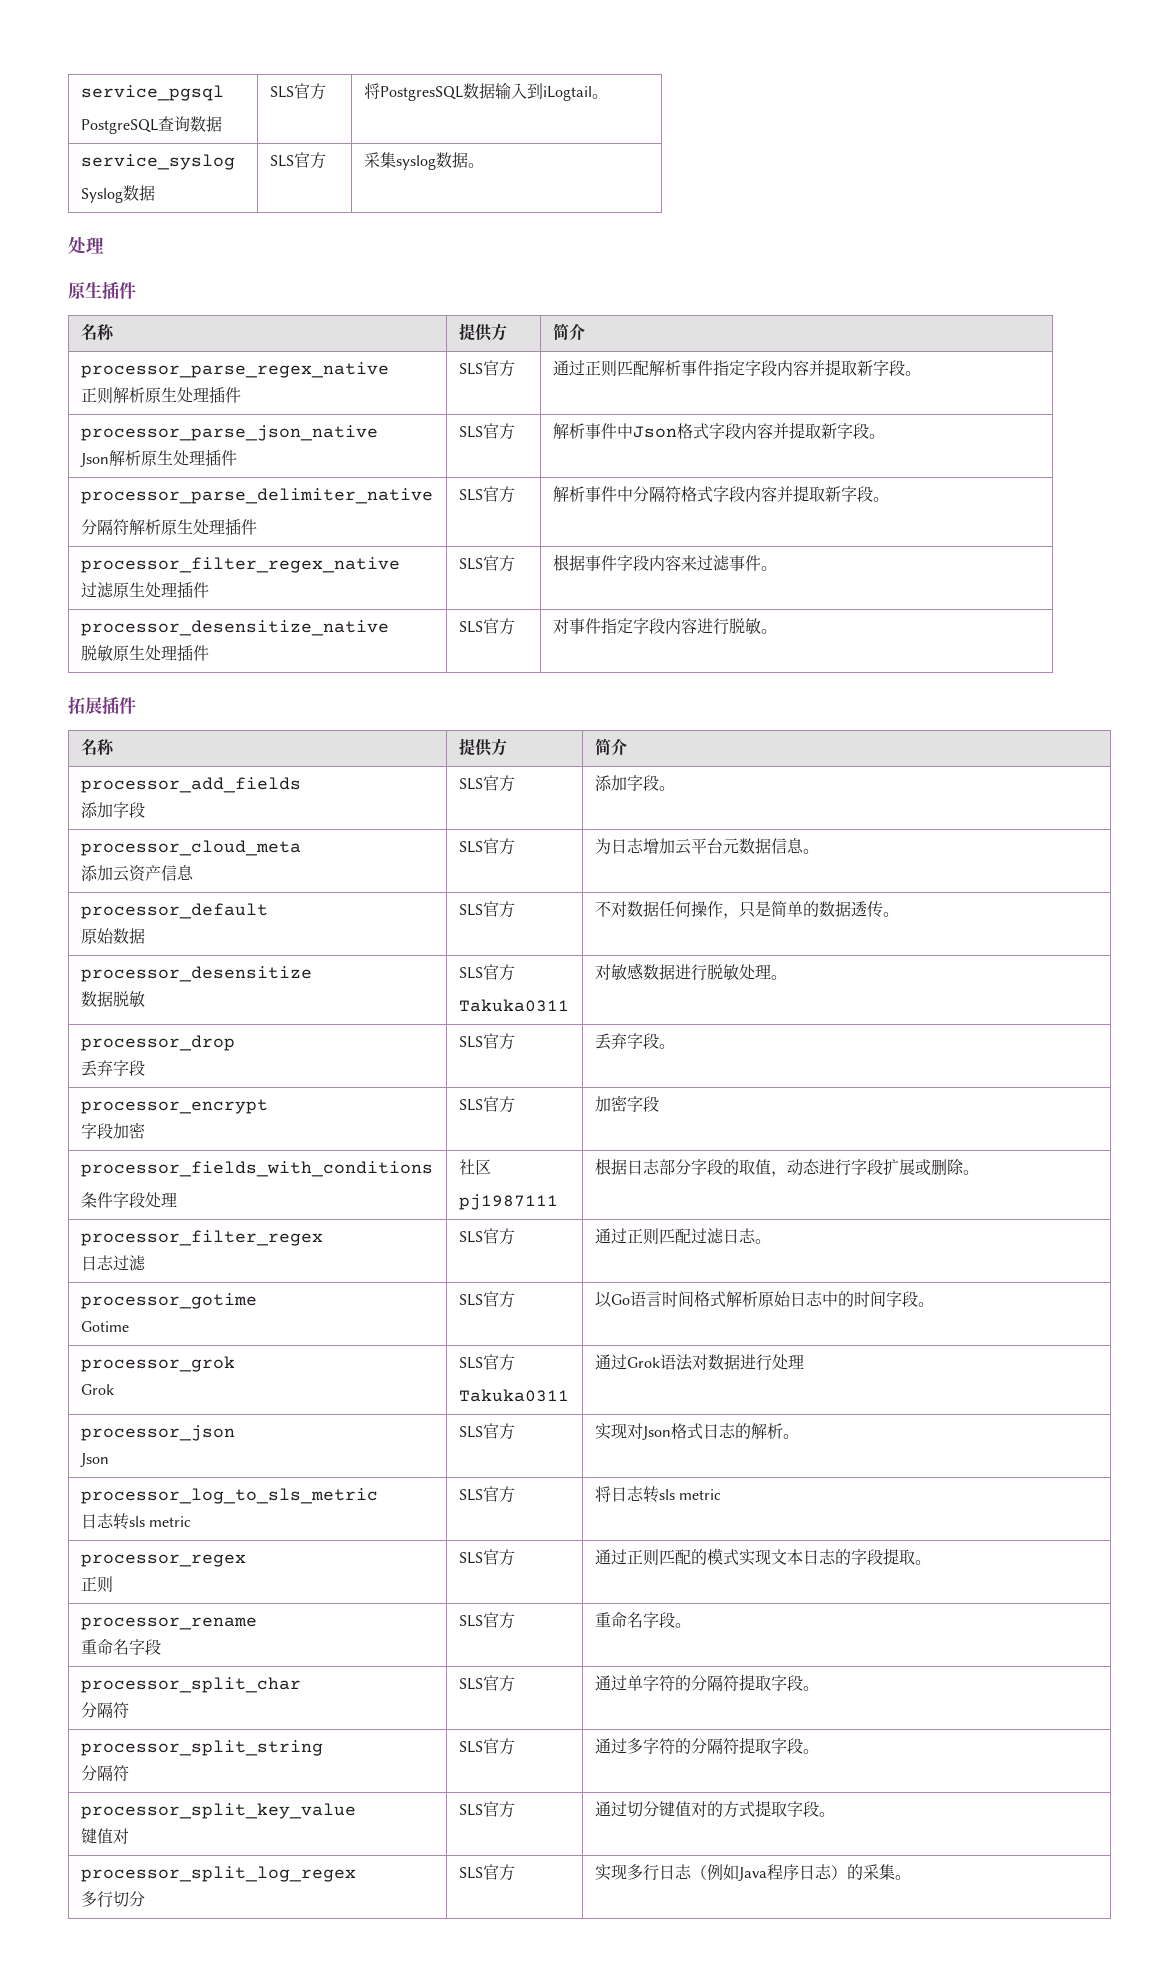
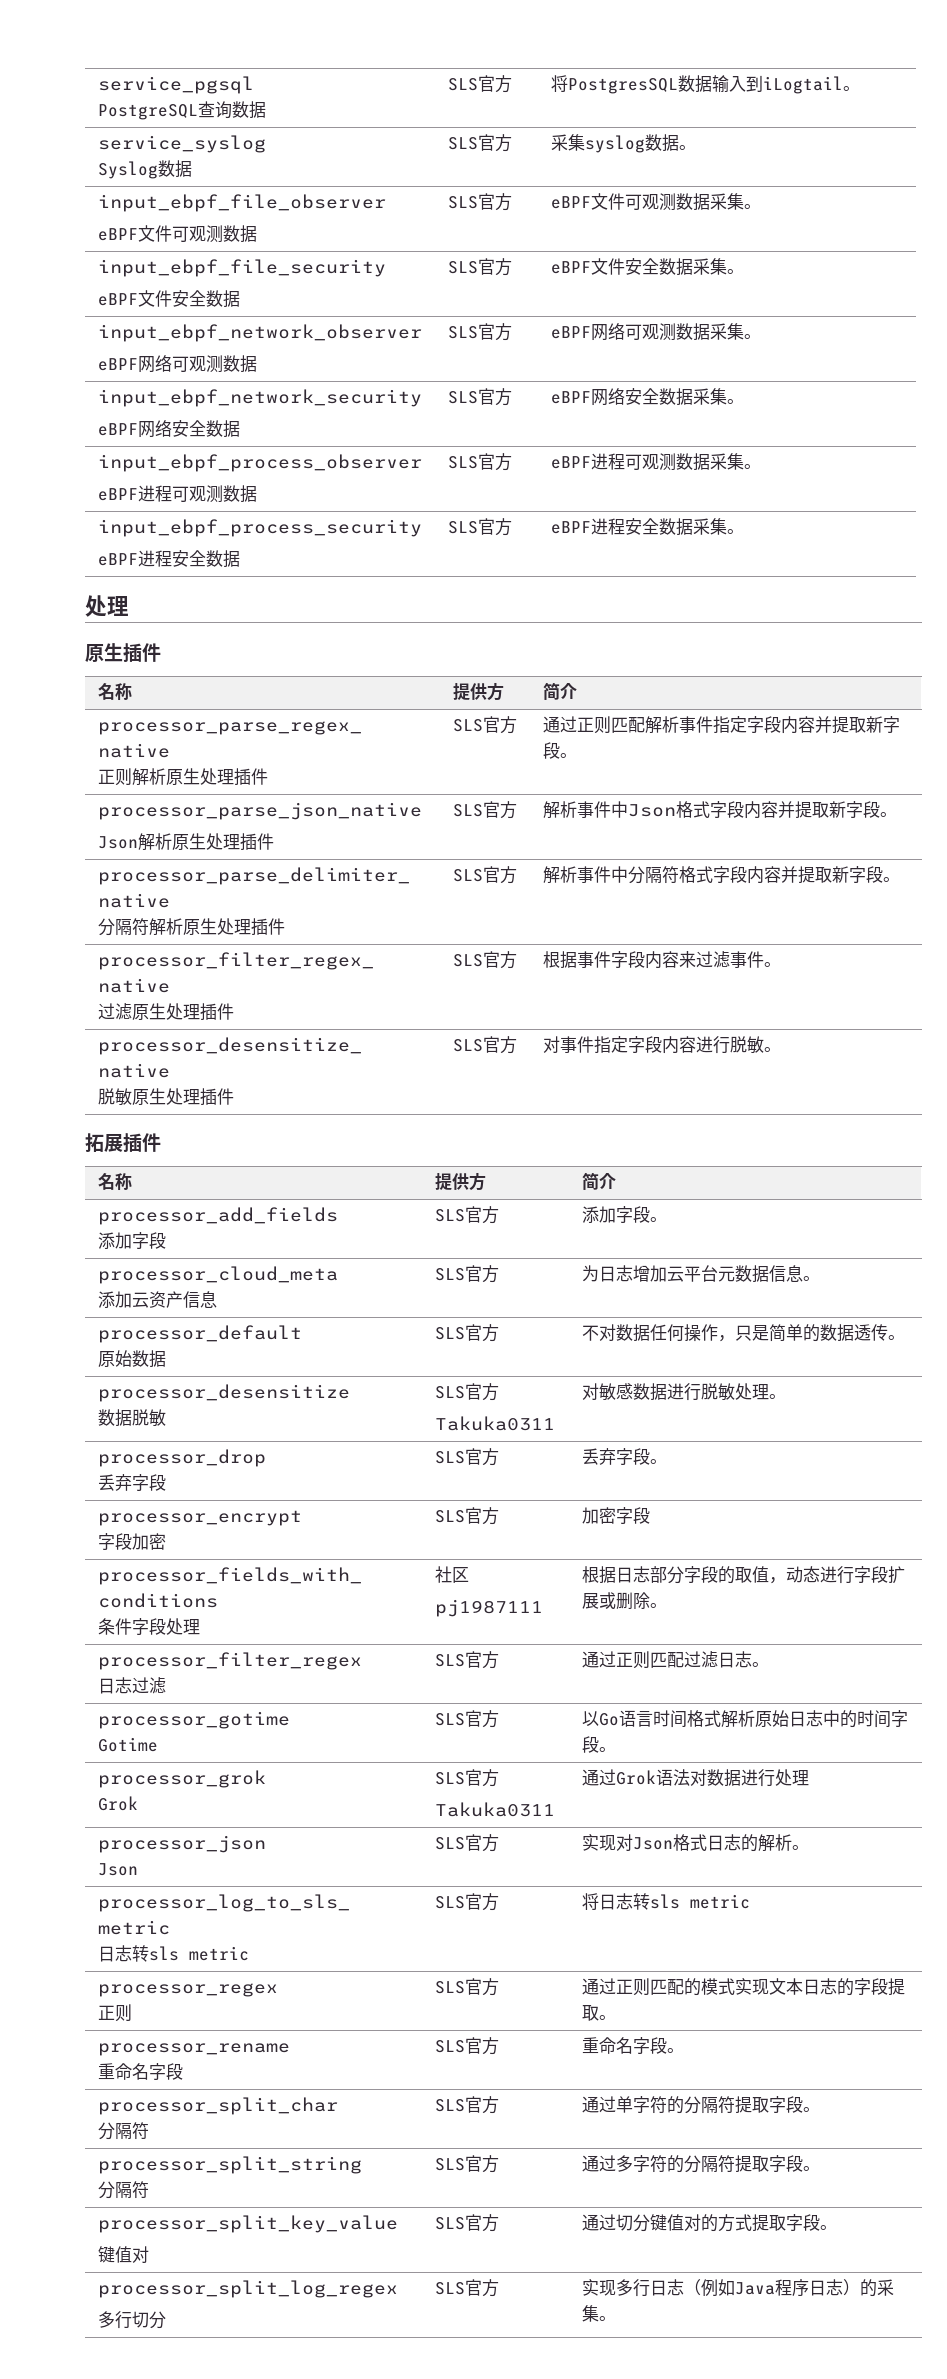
+ input_ebpf_file_observer
+ eBPF文件可观测数据 | SLS官方 | eBPF文件可观测数据采集。
+ input_ebpf_file_security
+ eBPF文件安全数据 | SLS官方 | eBPF文件安全数据采集。
+ input_ebpf_network_observer
+ eBPF网络可观测数据 | SLS官方 | eBPF网络可观测数据采集。
+ input_ebpf_network_security
+ eBPF网络安全数据 | SLS官方 | eBPF网络安全数据采集。
+ input_ebpf_process_observer
+ eBPF进程可观测数据 | SLS官方 | eBPF进程可观测数据采集。
+ input_ebpf_process_security
+ eBPF进程安全数据 | SLS官方 | eBPF进程安全数据采集。

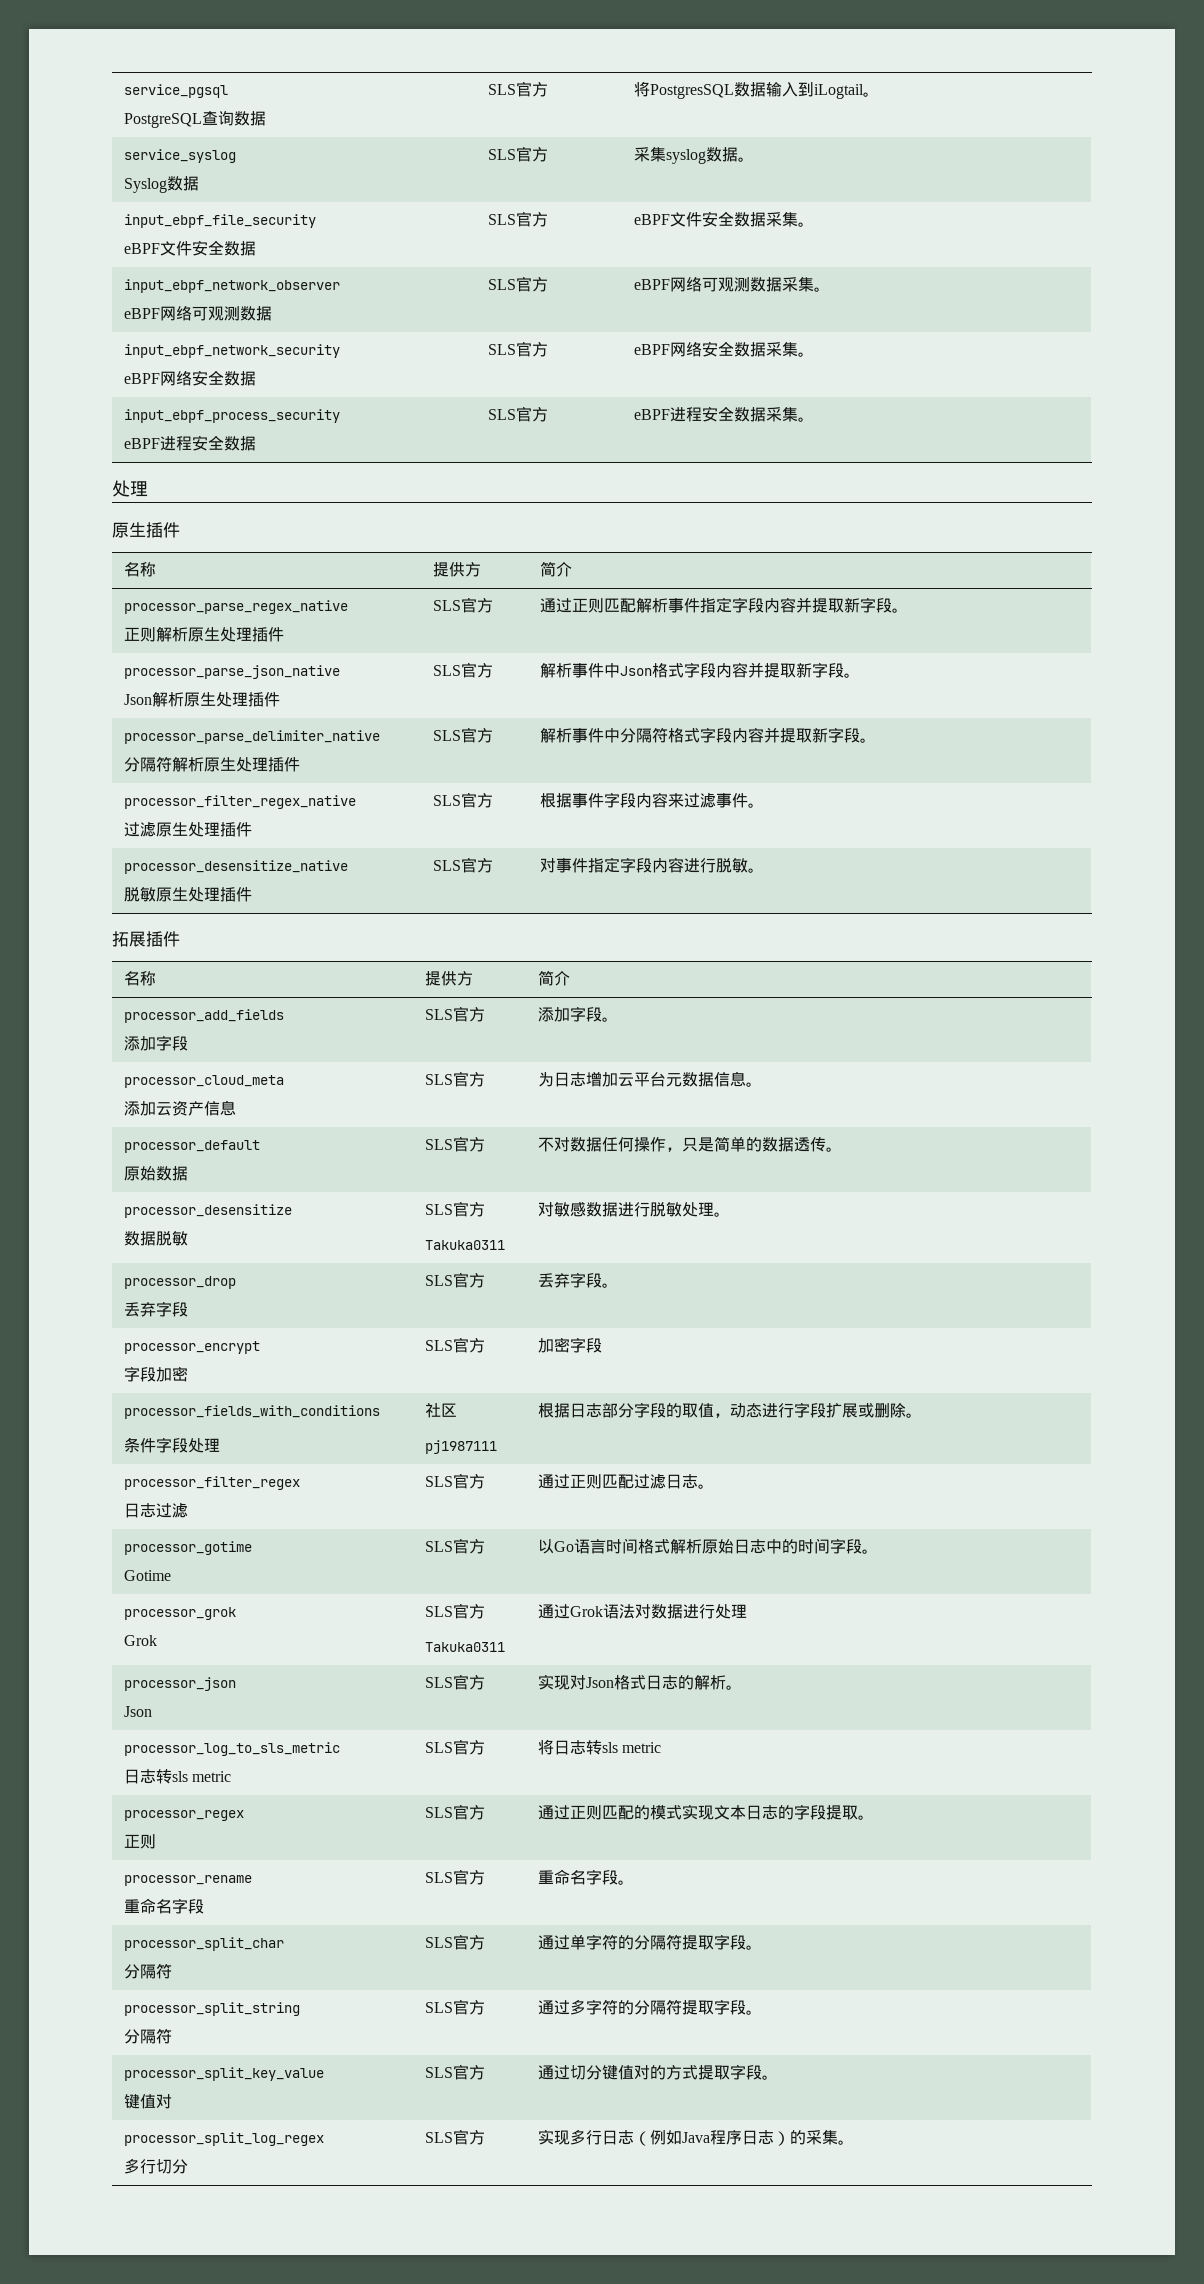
- input_ebpf_file_observer
- eBPF文件可观测数据 | SLS官方 | eBPF文件可观测数据采集。
- input_ebpf_process_observer
- eBPF进程可观测数据 | SLS官方 | eBPF进程可观测数据采集。

